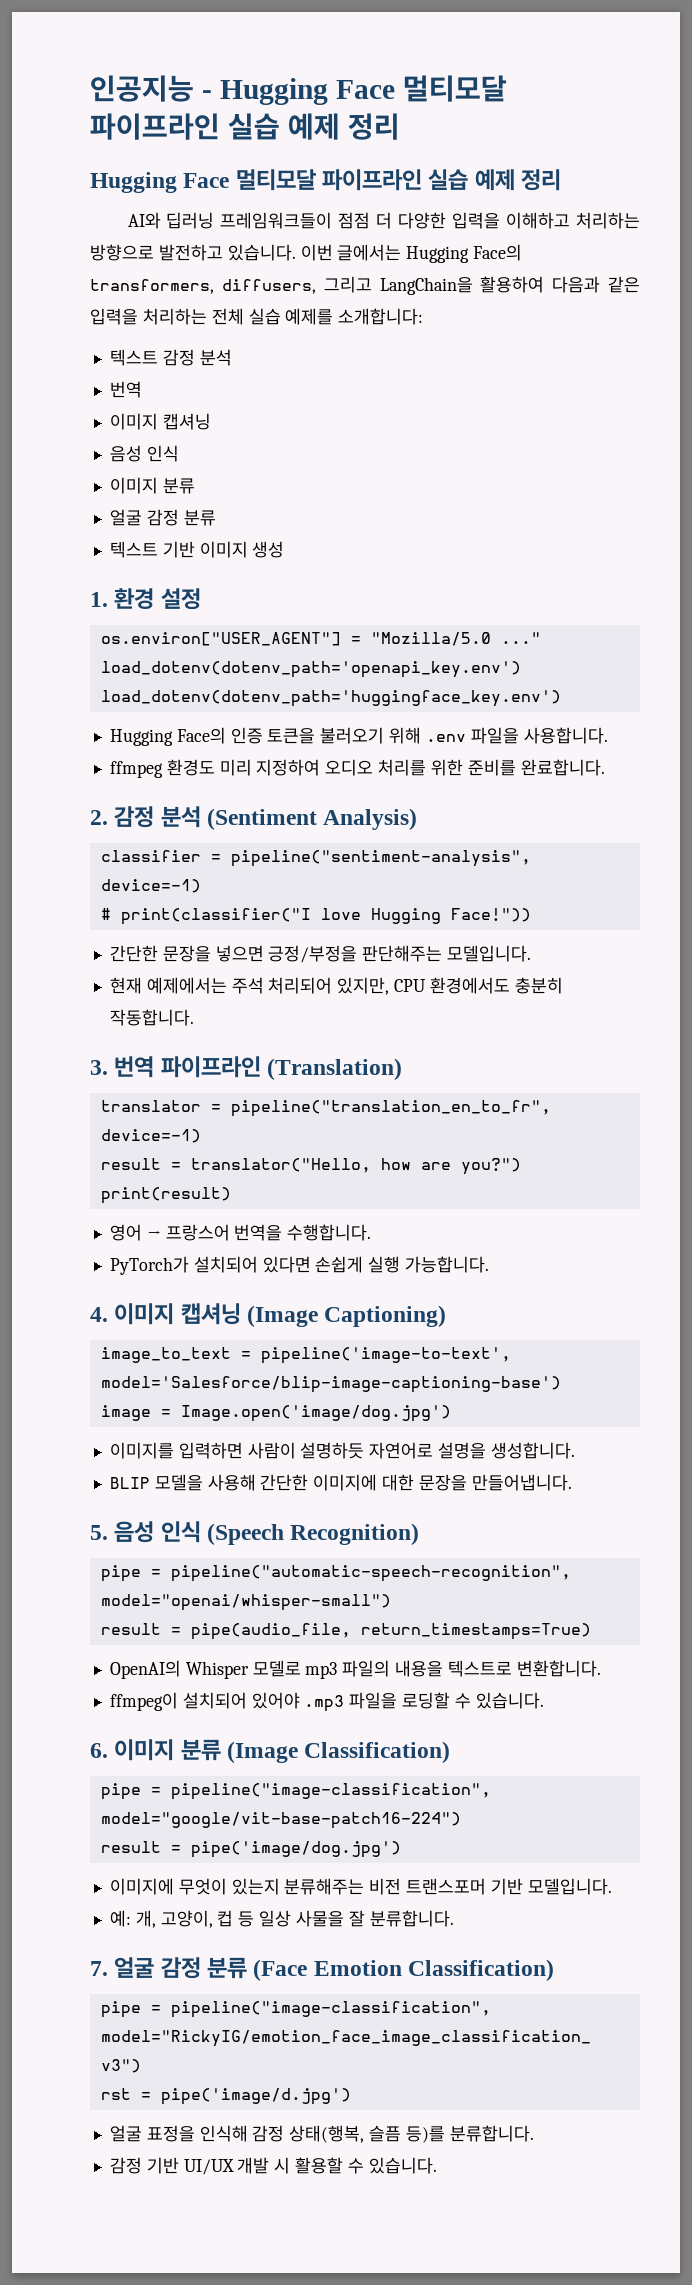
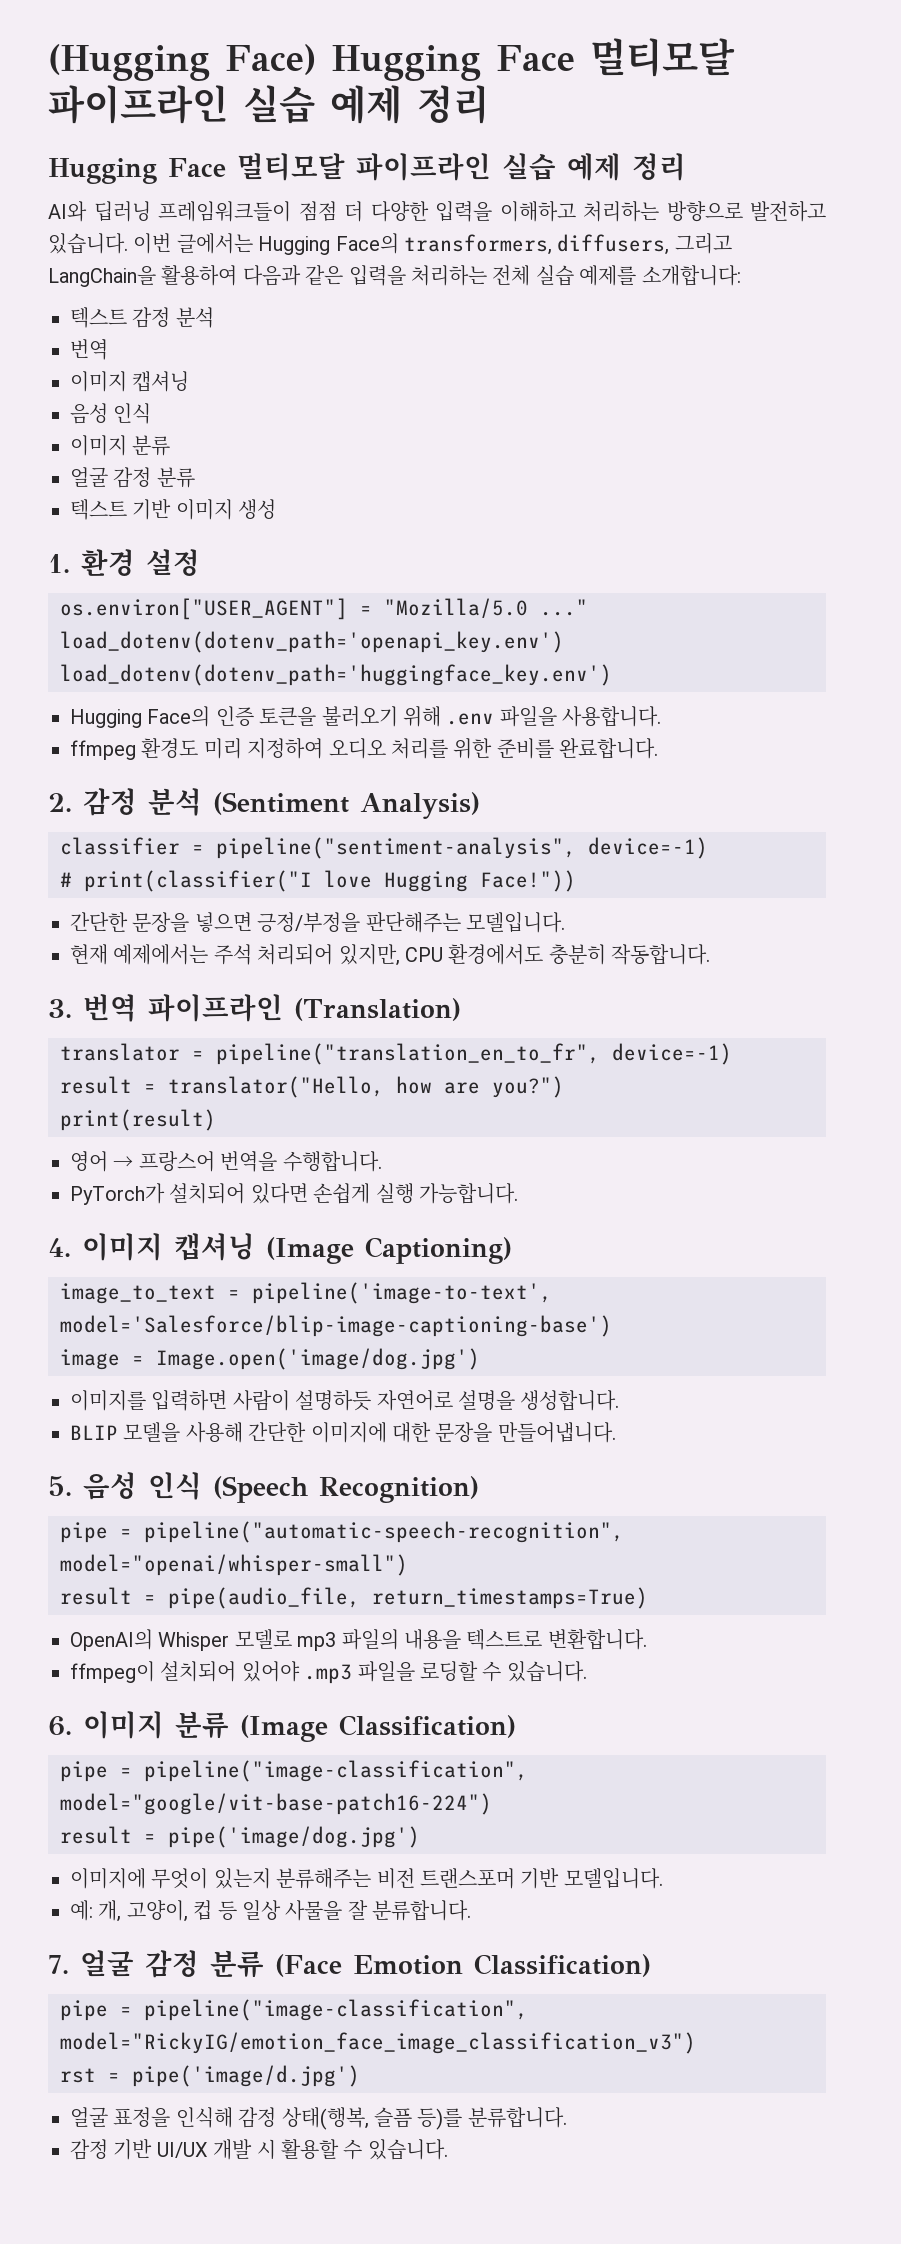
- 인공지능 - Hugging Face 멀티모달 파이프라인 실습 예제 정리
+ (Hugging Face) Hugging Face 멀티모달 파이프라인 실습 예제 정리

